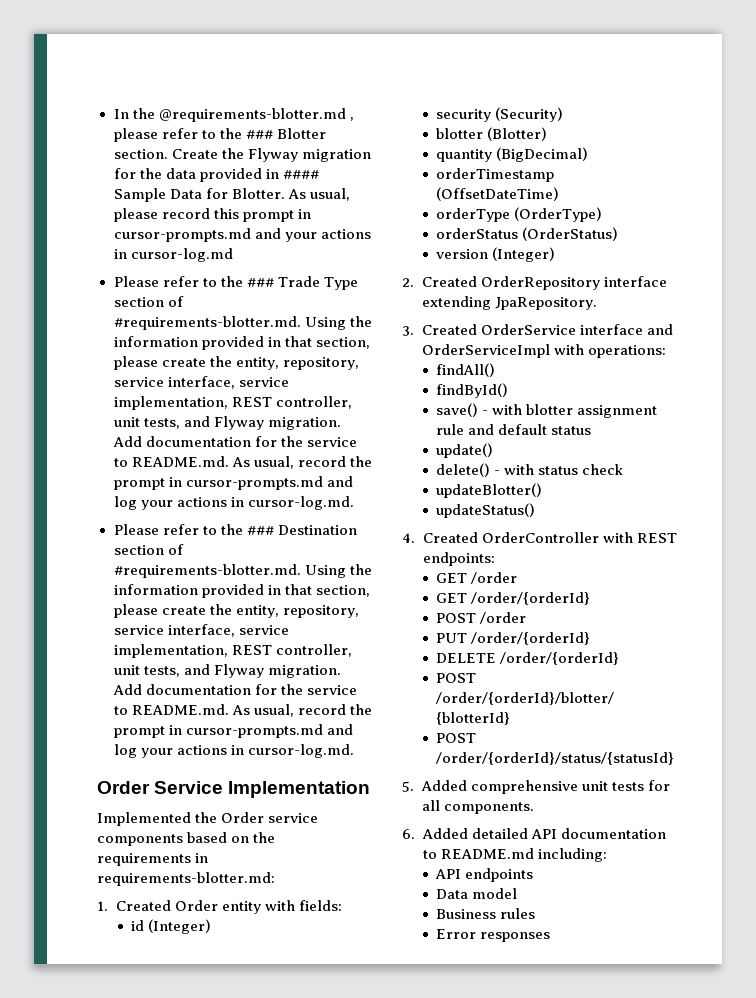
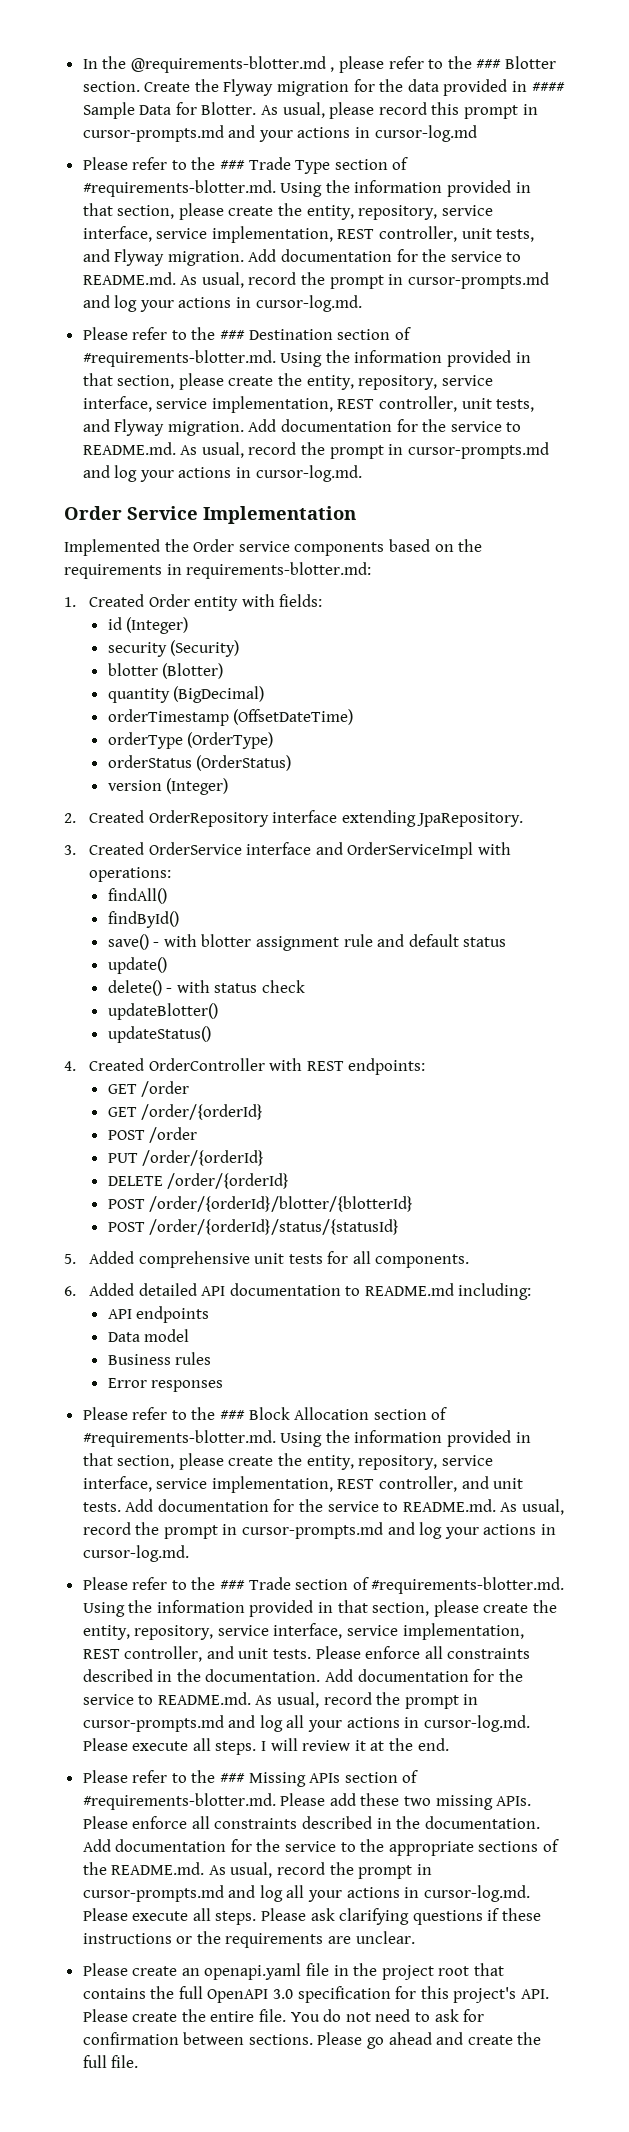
+ Please refer to the ### Block Allocation section of #requirements-blotter.md. Using the information provided in that section, please create the entity, repository, service interface, service implementation, REST controller, and unit tests. Add documentation for the service to README.md. As usual, record the prompt in cursor-prompts.md and log your actions in cursor-log.md.
+ Please refer to the ### Trade section of #requirements-blotter.md. Using the information provided in that section, please create the entity, repository, service interface, service implementation, REST controller, and unit tests. Please enforce all constraints described in the documentation. Add documentation for the service to README.md. As usual, record the prompt in cursor-prompts.md and log all your actions in cursor-log.md. Please execute all steps. I will review it at the end.
+ Please refer to the ### Missing APIs section of #requirements-blotter.md. Please add these two missing APIs. Please enforce all constraints described in the documentation. Add documentation for the service to the appropriate sections of the README.md. As usual, record the prompt in cursor-prompts.md and log all your actions in cursor-log.md. Please execute all steps. Please ask clarifying questions if these instructions or the requirements are unclear.
+ Please create an openapi.yaml file in the project root that contains the full OpenAPI 3.0 specification for this project's API. Please create the entire file. You do not need to ask for confirmation between sections. Please go ahead and create the full file.

